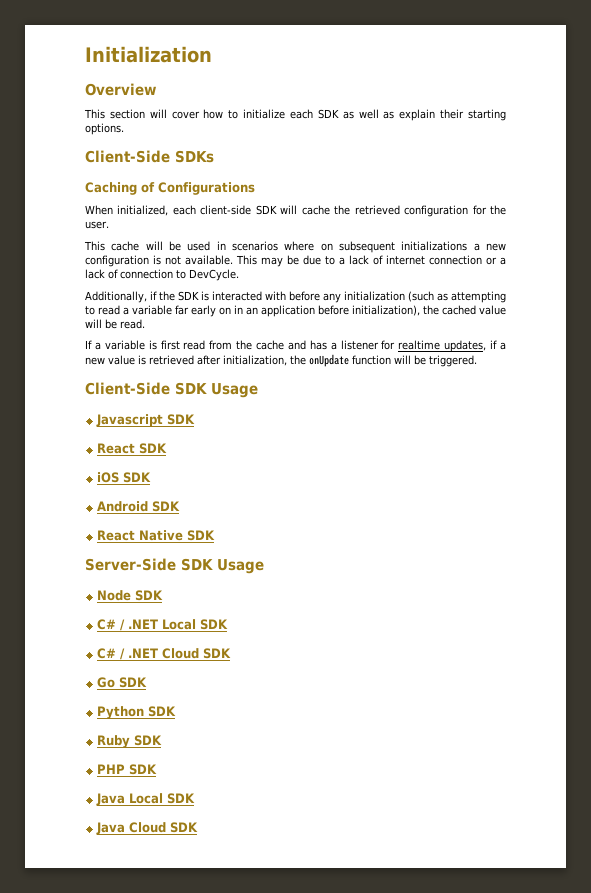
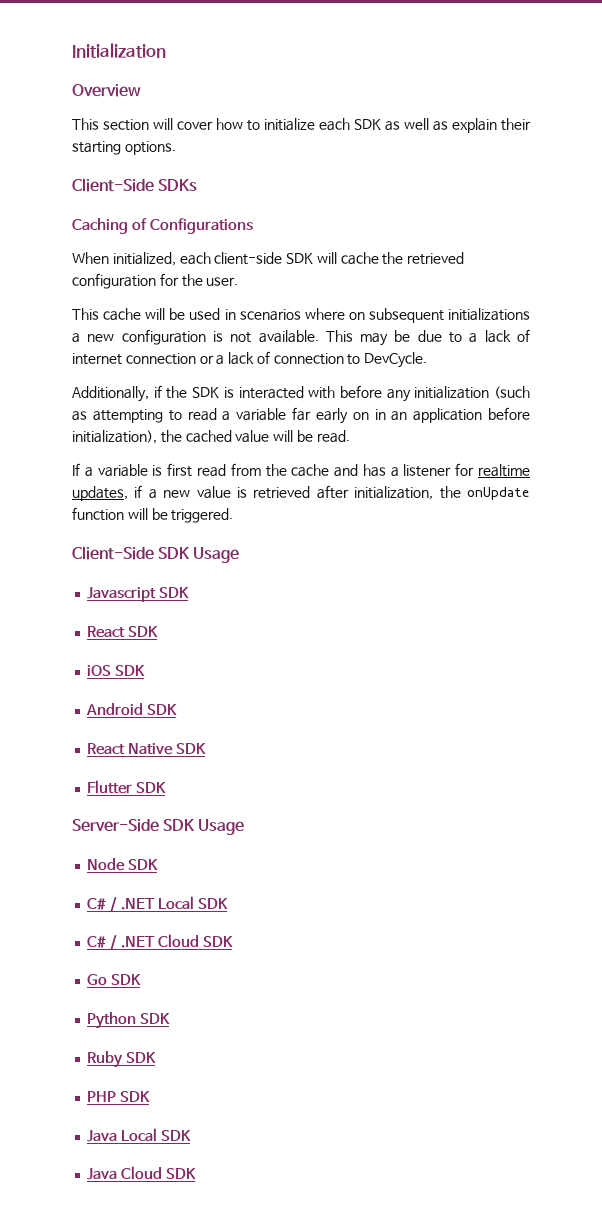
+ Flutter SDK

